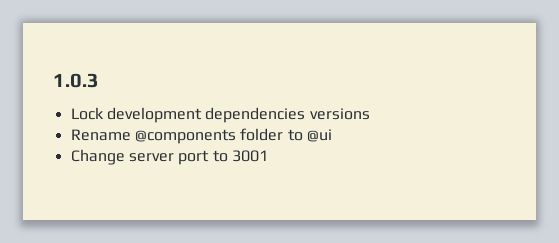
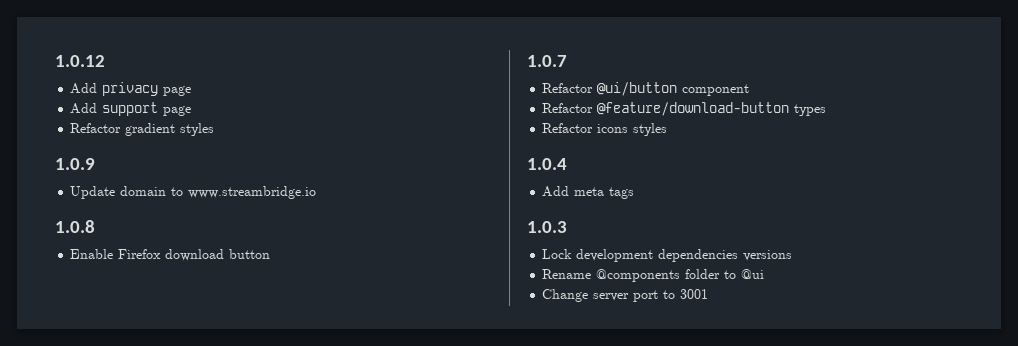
+ 1.0.12
+ Add privacy page
+ Add support page
+ Refactor gradient styles
+ 1.0.9
+ Update domain to www.streambridge.io
+ 1.0.8
+ Enable Firefox download button
+ 1.0.7
+ Refactor @ui/button component
+ Refactor @feature/download-button types
+ Refactor icons styles
+ 1.0.4
+ Add meta tags

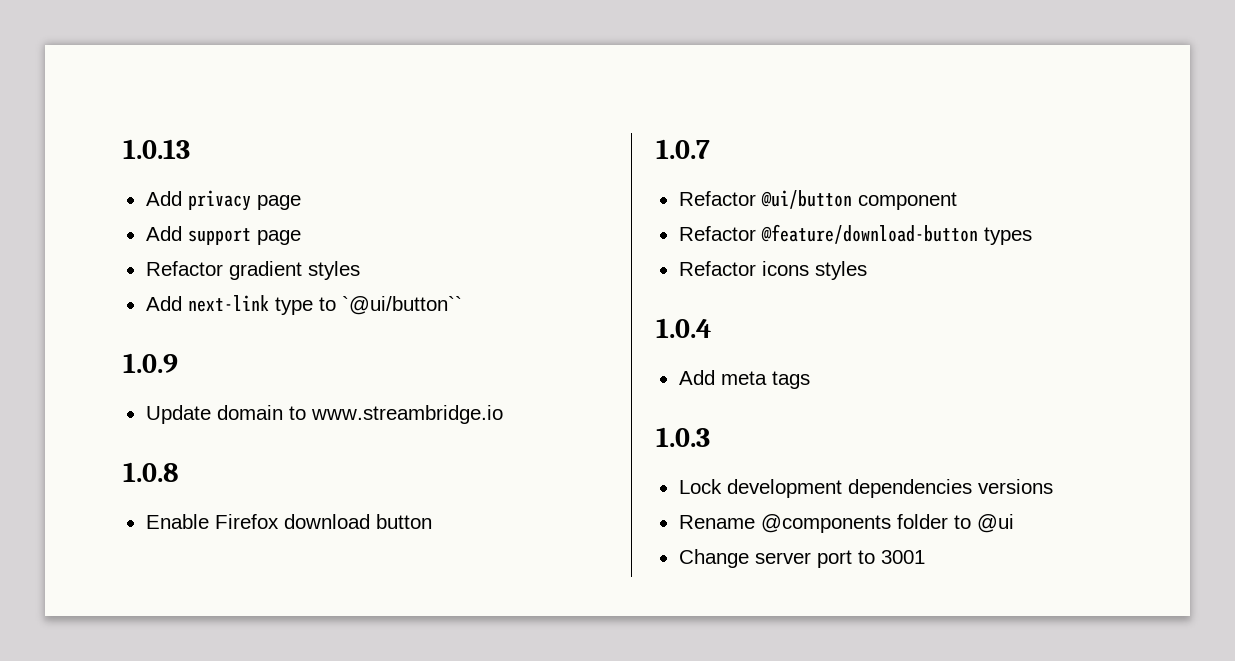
- 1.0.12
+ 1.0.13
+ Add next-link type to `@ui/button``

